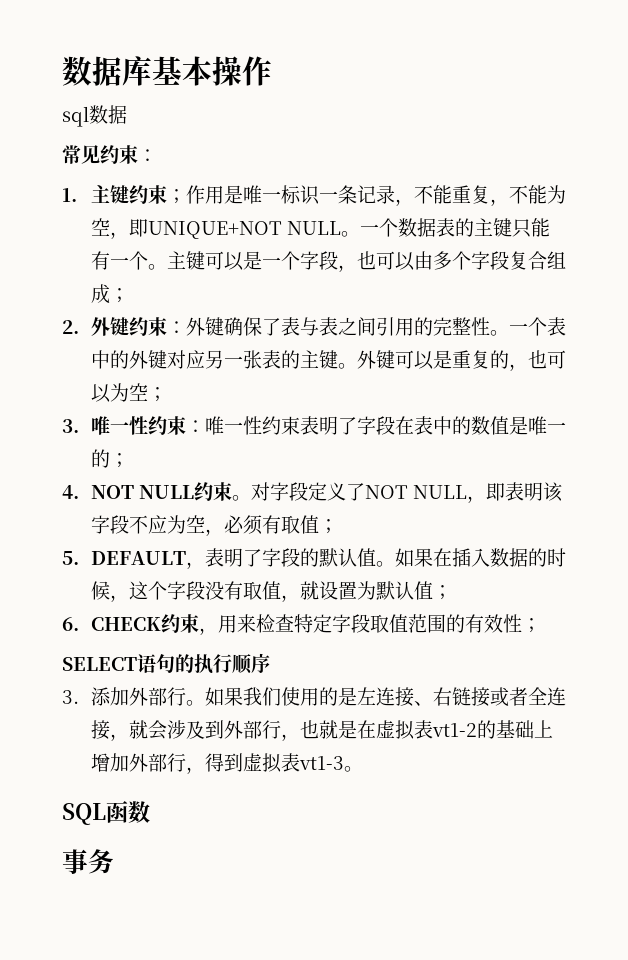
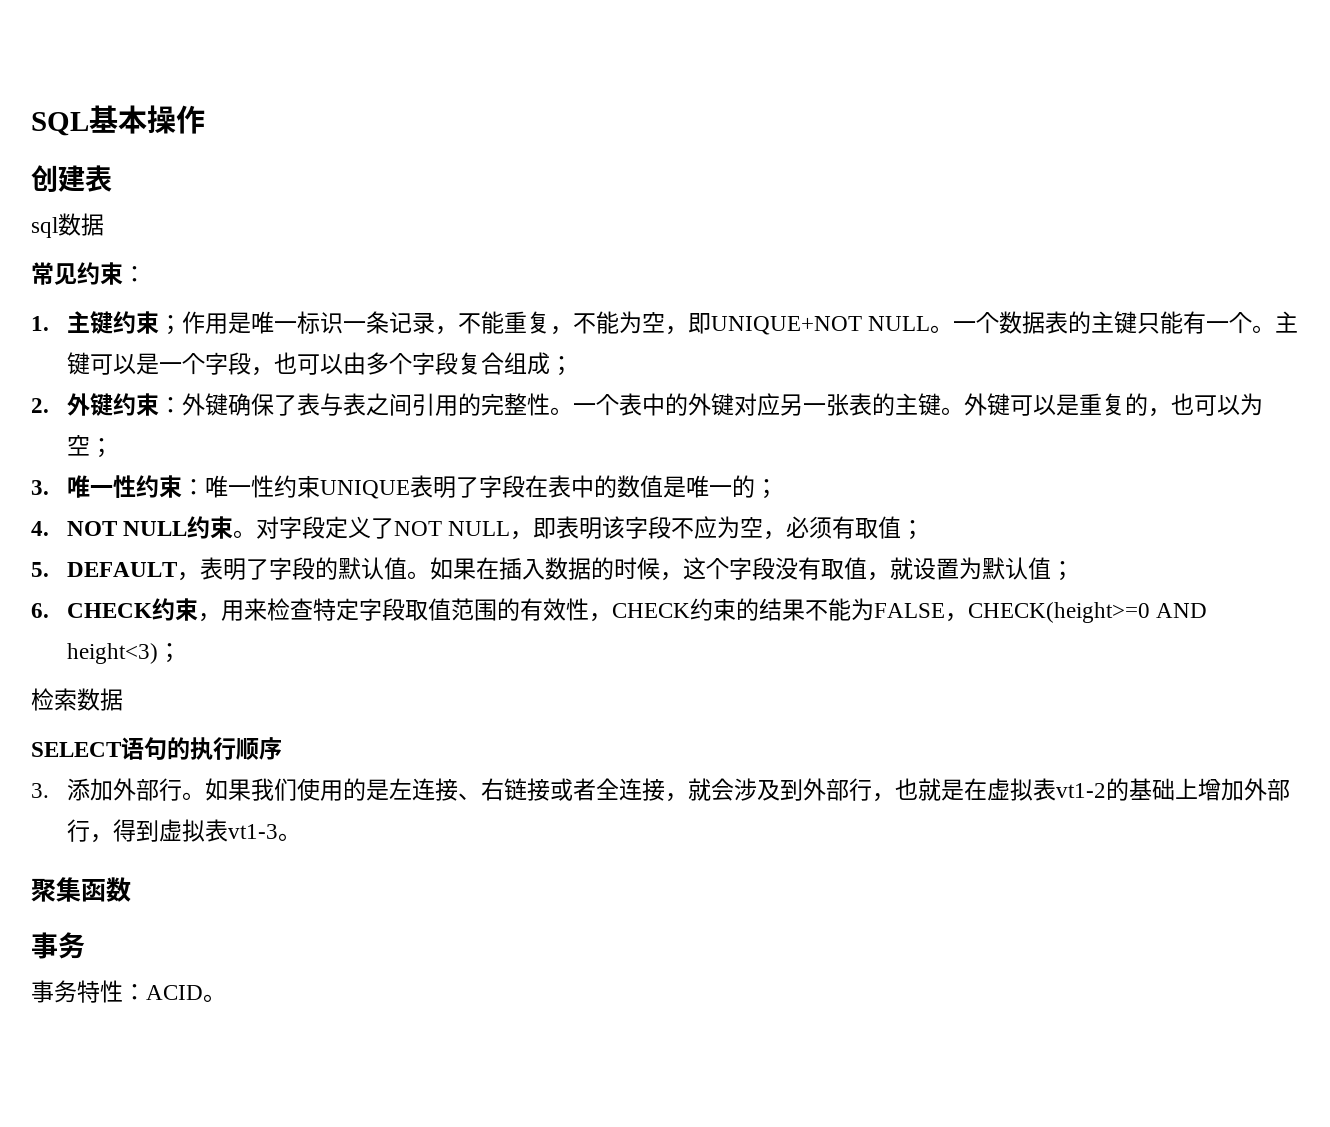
- 数据库基本操作
+ SQL基本操作
+ 创建表
- 3.唯一性约束：唯一性约束表明了字段在表中的数值是唯一的；
+ 3.唯一性约束：唯一性约束UNIQUE表明了字段在表中的数值是唯一的；
- 6. CHECK约束，用来检查特定字段取值范围的有效性；
+ 6. CHECK约束，用来检查特定字段取值范围的有效性，CHECK约束的结果不能为FALSE，CHECK(height>=0 AND height<3)；
+ 检索数据
- SQL函数
+ 聚集函数
+ 事务特性：ACID。

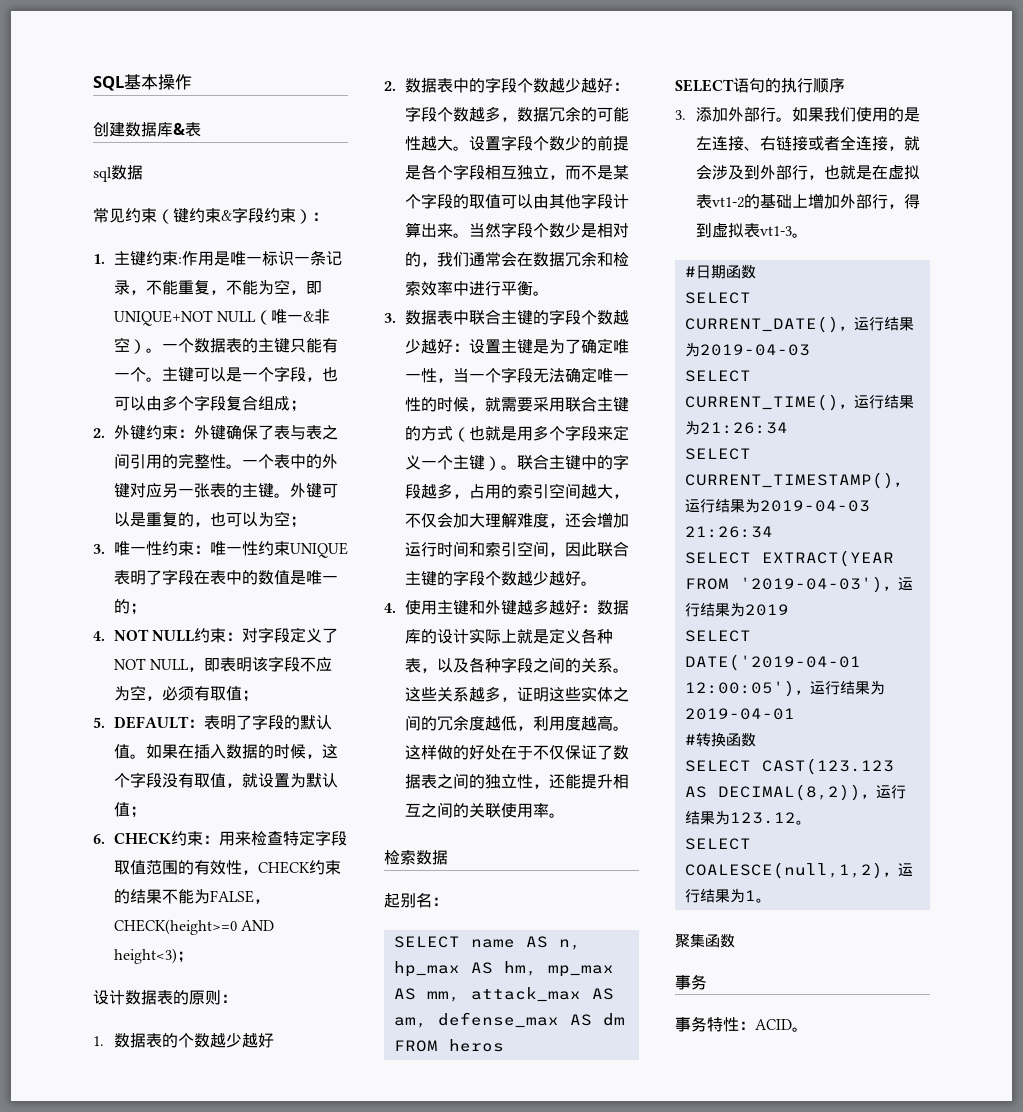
- 创建表
+ 创建数据库&表
- 常见约束：
+ 常见约束（键约束&字段约束）：
- 1.主键约束；作用是唯一标识一条记录，不能重复，不能为空，即UNIQUE+NOT NULL。
+ 1.主键约束:作用是唯一标识一条记录，不能重复，不能为空，即UNIQUE+NOT NULL（唯一&非空）。
- 4. NOT NULL约束。对字段定义了NOT NULL，即表明该字段不应为空，必须有取值；
+ 4. NOT NULL约束：对字段定义了NOT NULL，即表明该字段不应为空，必须有取值；
- 5. DEFAULT，表明了字段的默认值。
+ 5. DEFAULT：表明了字段的默认值。
- 6. CHECK约束，用来检查特定字段取值范围的有效性，CHECK约束的结果不能为FALSE，CHECK(height>=0 AND height<3)；
+ 6. CHECK约束：用来检查特定字段取值范围的有效性，CHECK约束的结果不能为FALSE，CHECK(height>=0 AND height<3)；
+ 设计数据表的原则：
+ 1.数据表的个数越少越好
+ 2.数据表中的字段个数越少越好：字段个数越多，数据冗余的可能性越大。设置字段个数少的前提是各个字段相互独立，而不是某个字段的取值可以由其他字段计算出来。当然字段个数少是相对的，我们通常会在数据冗余和检索效率中进行平衡。
+ 3.数据表中联合主键的字段个数越少越好：设置主键是为了确定唯一性，当一个字段无法确定唯一性的时候，就需要采用联合主键的方式（也就是用多个字段来定义一个主键）。联合主键中的字段越多，占用的索引空间越大，不仅会加大理解难度，还会增加运行时间和索引空间，因此联合主键的字段个数越少越好。
+ 4.使用主键和外键越多越好：数据库的设计实际上就是定义各种表，以及各种字段之间的关系。这些关系越多，证明这些实体之间的冗余度越低，利用度越高。这样做的好处在于不仅保证了数据表之间的独立性，还能提升相互之间的关联使用率。
  检索数据
+ 起别名：
+ SELECT name AS n, hp_max AS hm, mp_max AS mm, attack_max AS am, defense_max AS dm FROM heros
+ #日期函数
+ SELECT CURRENT_DATE()，运行结果为2019-04-03
+ SELECT CURRENT_TIME()，运行结果为21:26:34
+ SELECT CURRENT_TIMESTAMP()，运行结果为2019-04-03 21:26:34
+ SELECT EXTRACT(YEAR FROM '2019-04-03')，运行结果为2019
+ SELECT DATE('2019-04-01 12:00:05')，运行结果为2019-04-01
+ #转换函数
+ SELECT CAST(123.123 AS DECIMAL(8,2))，运行结果为123.12。
+ SELECT COALESCE(null,1,2)，运行结果为1。

